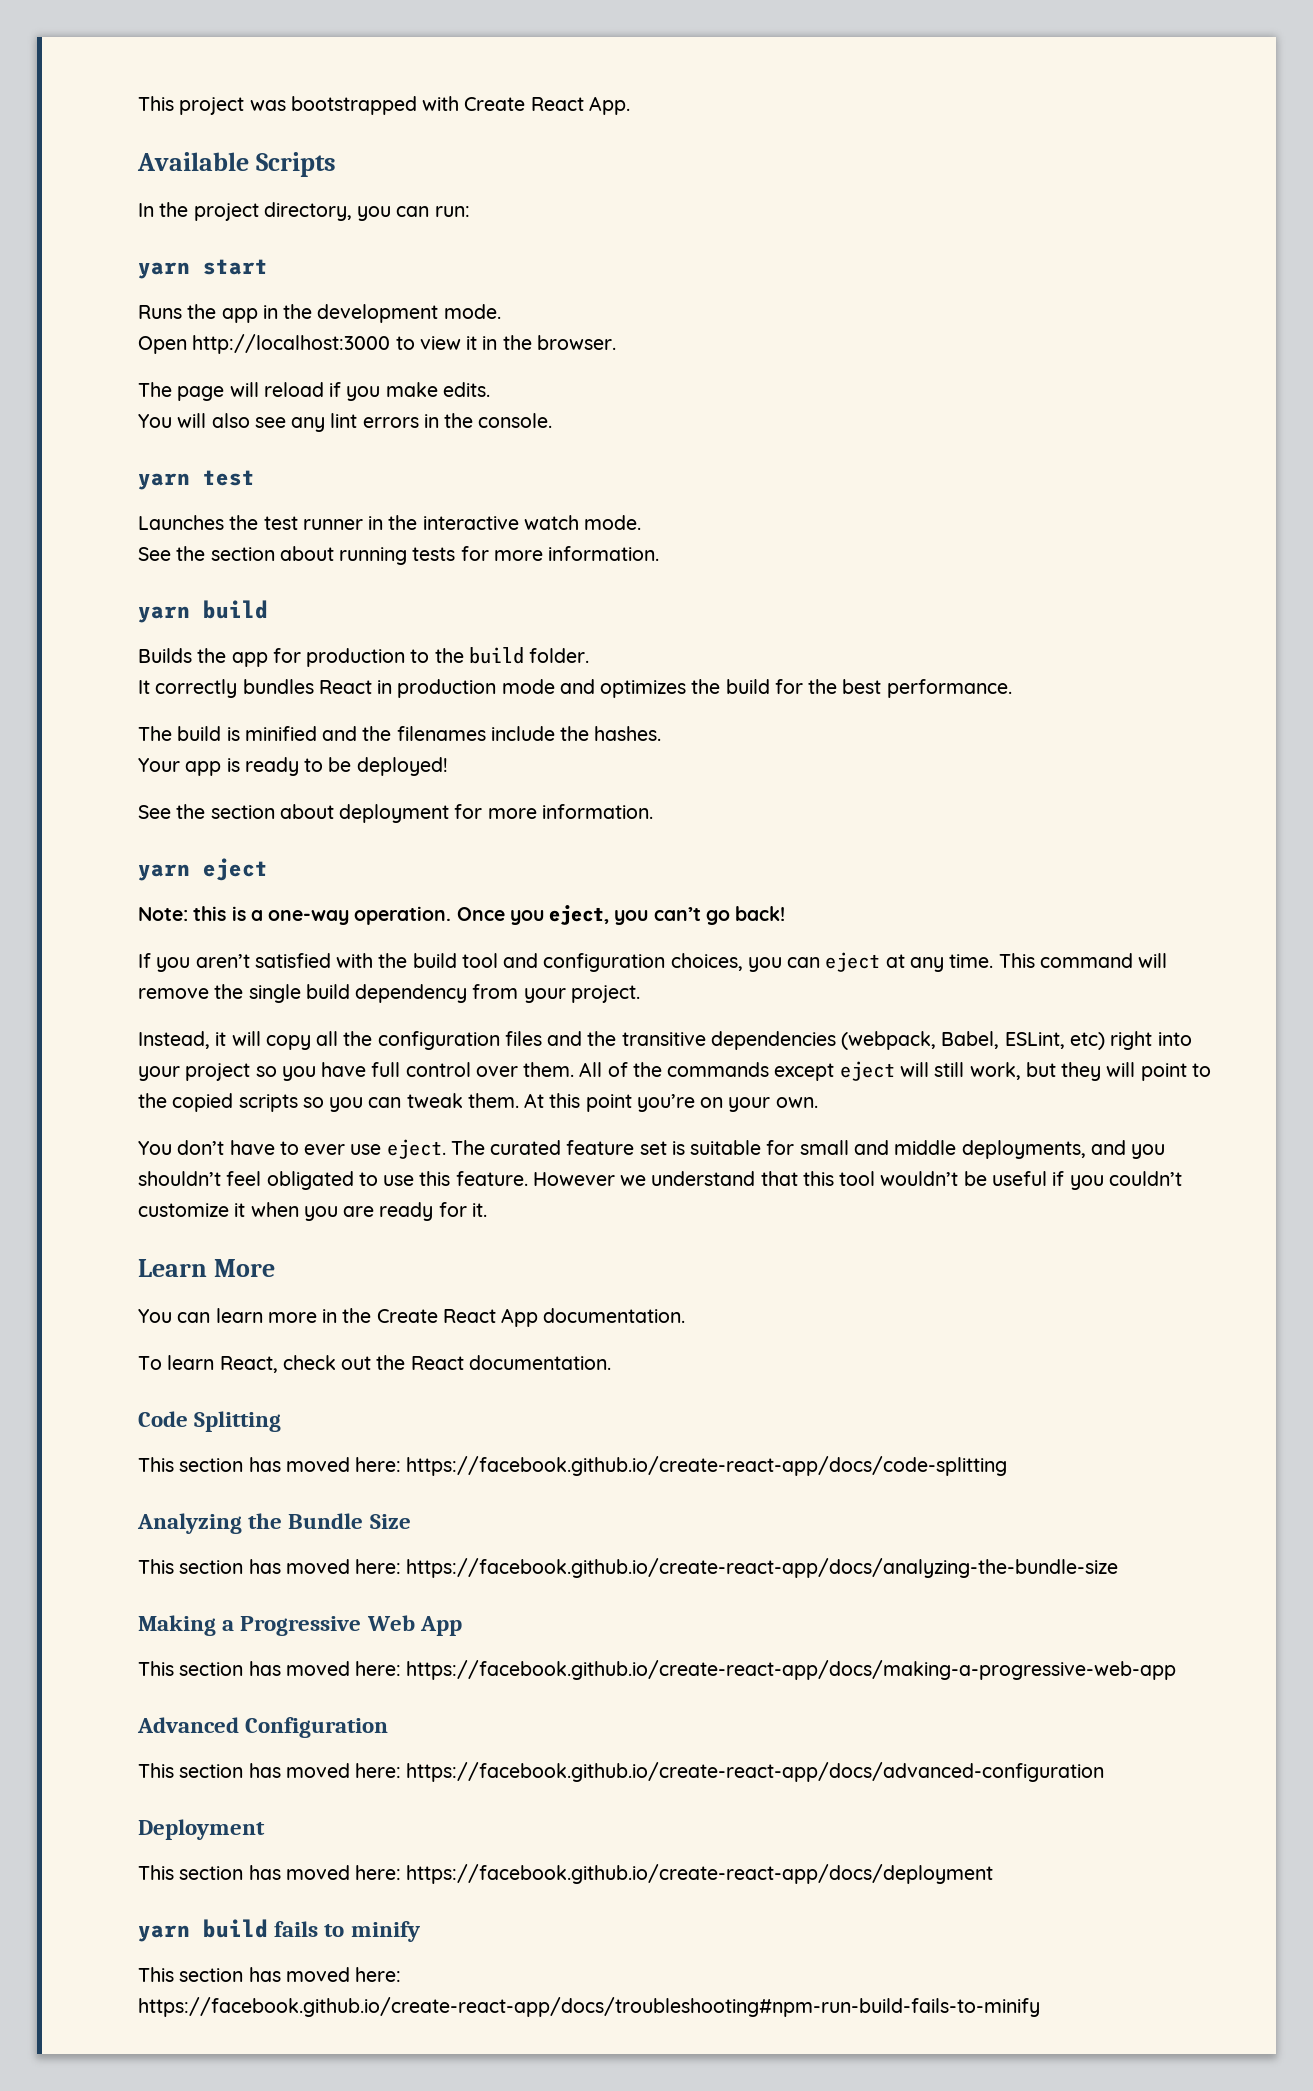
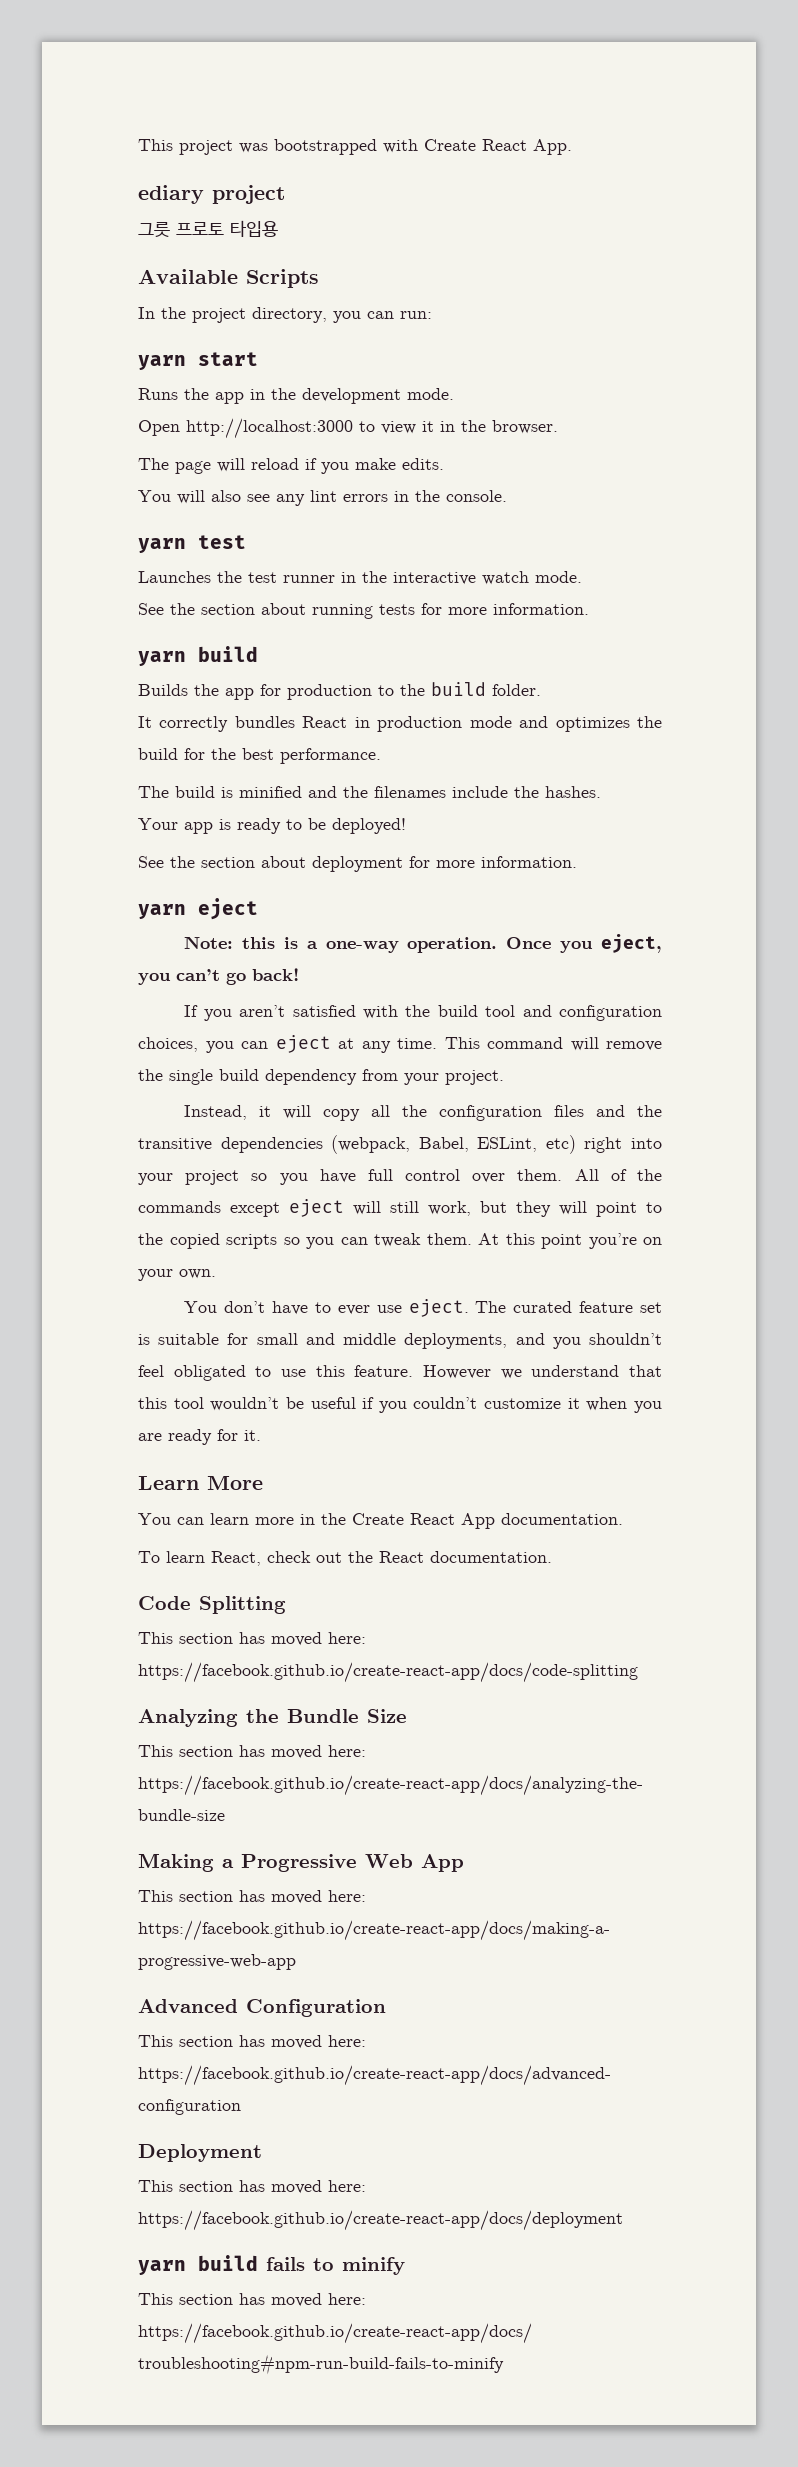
+ ediary project
+ 그릇 프로토 타입용

